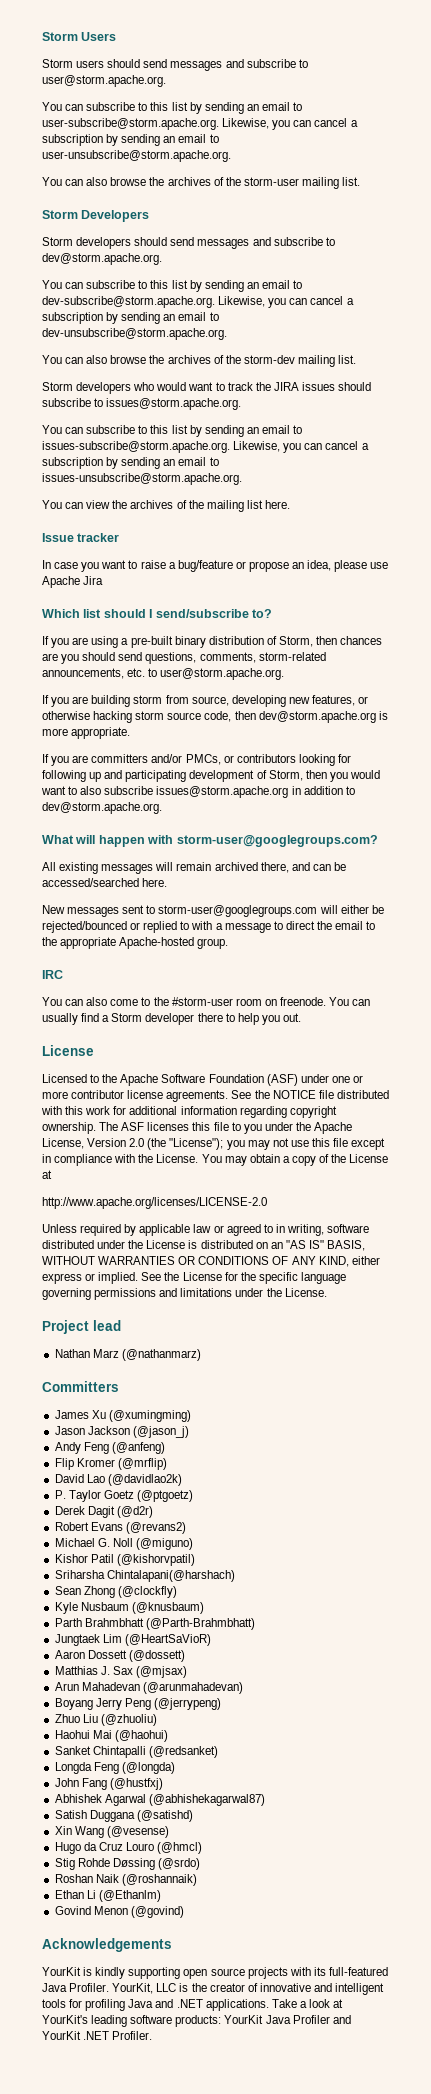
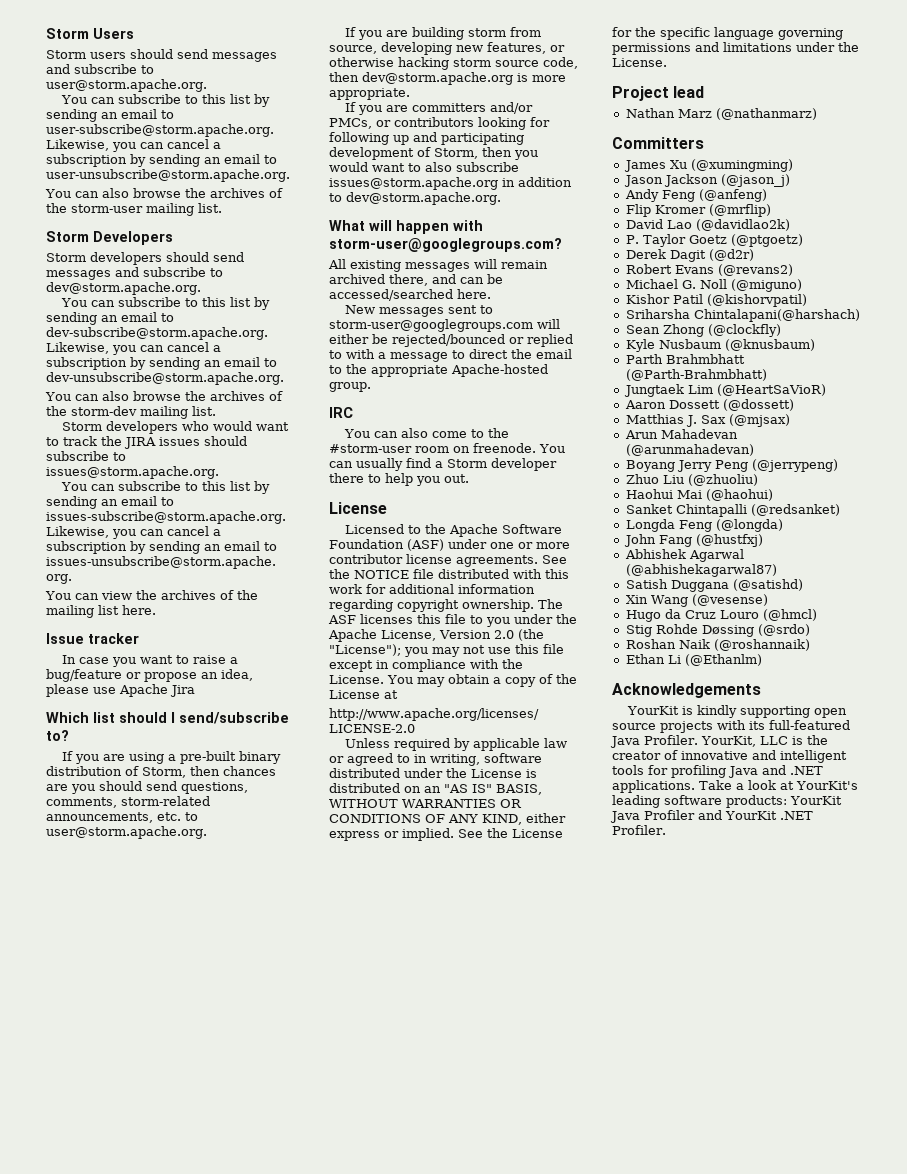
- Govind Menon (@govind)

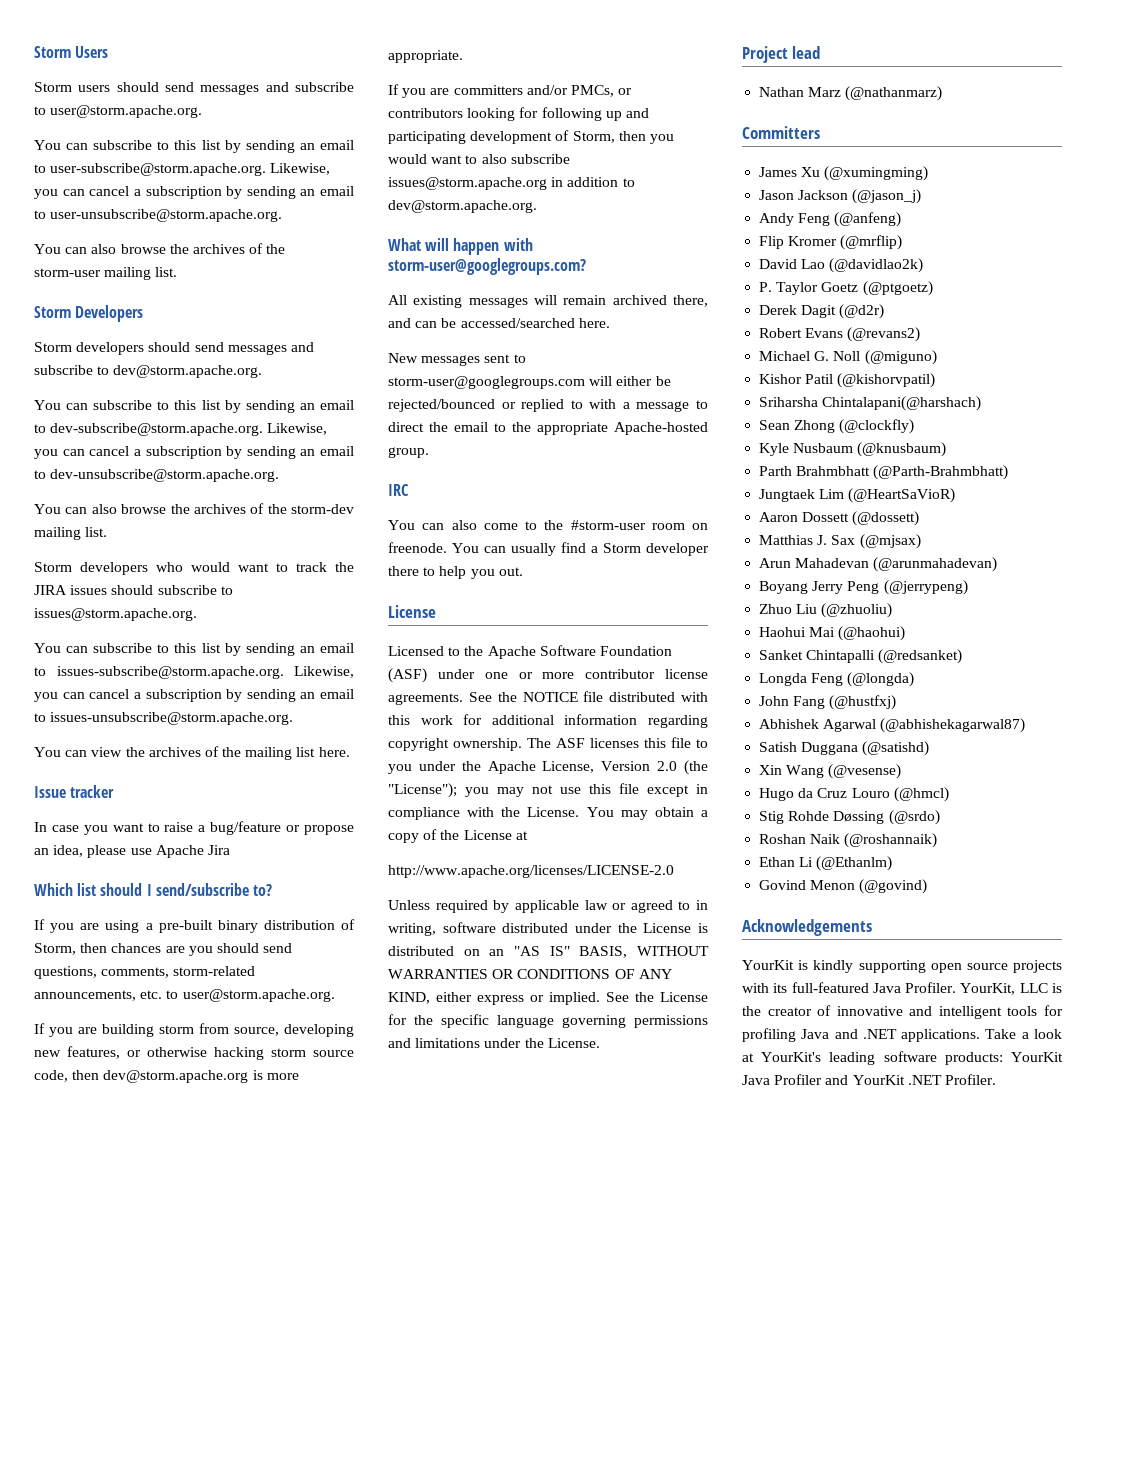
+ Govind Menon (@govind)

